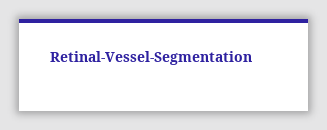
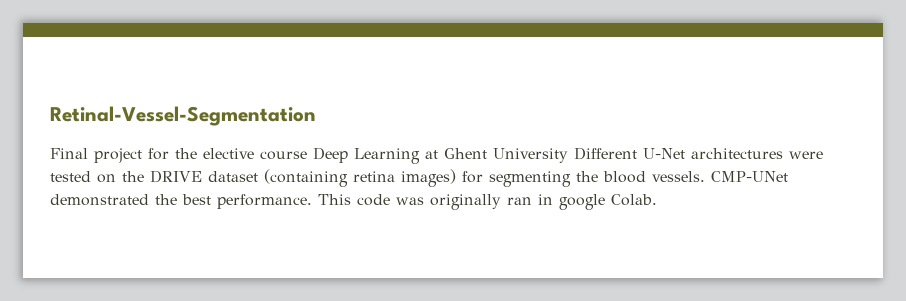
+ Final project for the elective course Deep Learning at Ghent University Different U-Net architectures were tested on the DRIVE dataset (containing retina images) for segmenting the blood vessels. CMP-UNet demonstrated the best performance. This code was originally ran in google Colab.

